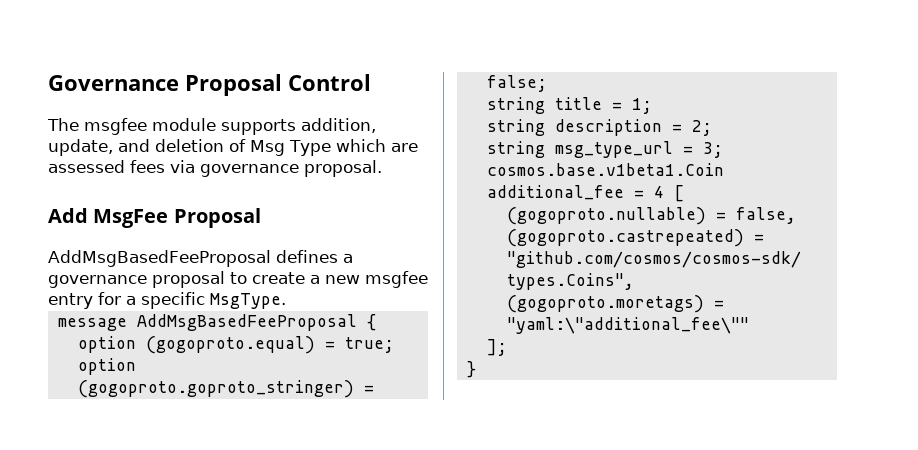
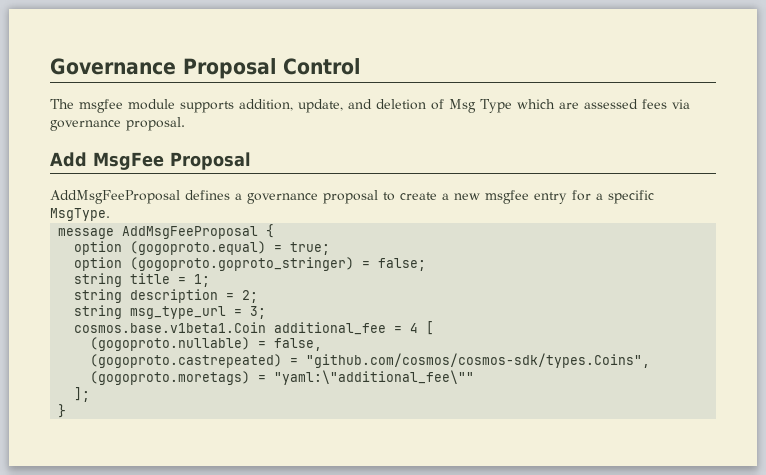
- AddMsgBasedFeeProposal defines a governance proposal to create a new msgfee entry for a specific MsgType.
+ AddMsgFeeProposal defines a governance proposal to create a new msgfee entry for a specific MsgType.
- message AddMsgBasedFeeProposal {
+ message AddMsgFeeProposal {

